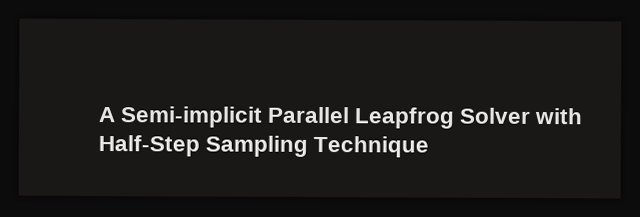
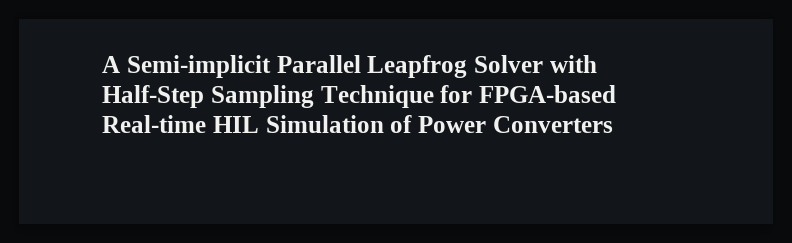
- A Semi-implicit Parallel Leapfrog Solver with Half-Step Sampling Technique
+ A Semi-implicit Parallel Leapfrog Solver with Half-Step Sampling Technique for FPGA-based Real-time HIL Simulation of Power Converters

